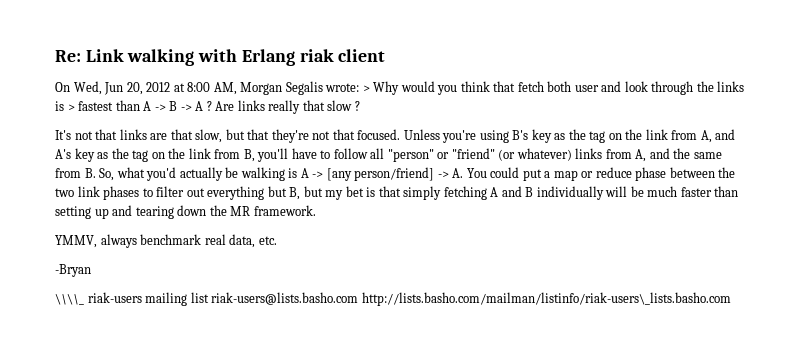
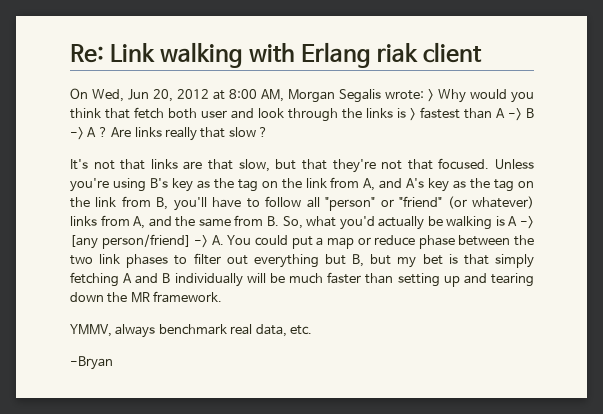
- \\\\_ riak-users mailing list riak-users@lists.basho.com http://lists.basho.com/mailman/listinfo/riak-users\_lists.basho.com

